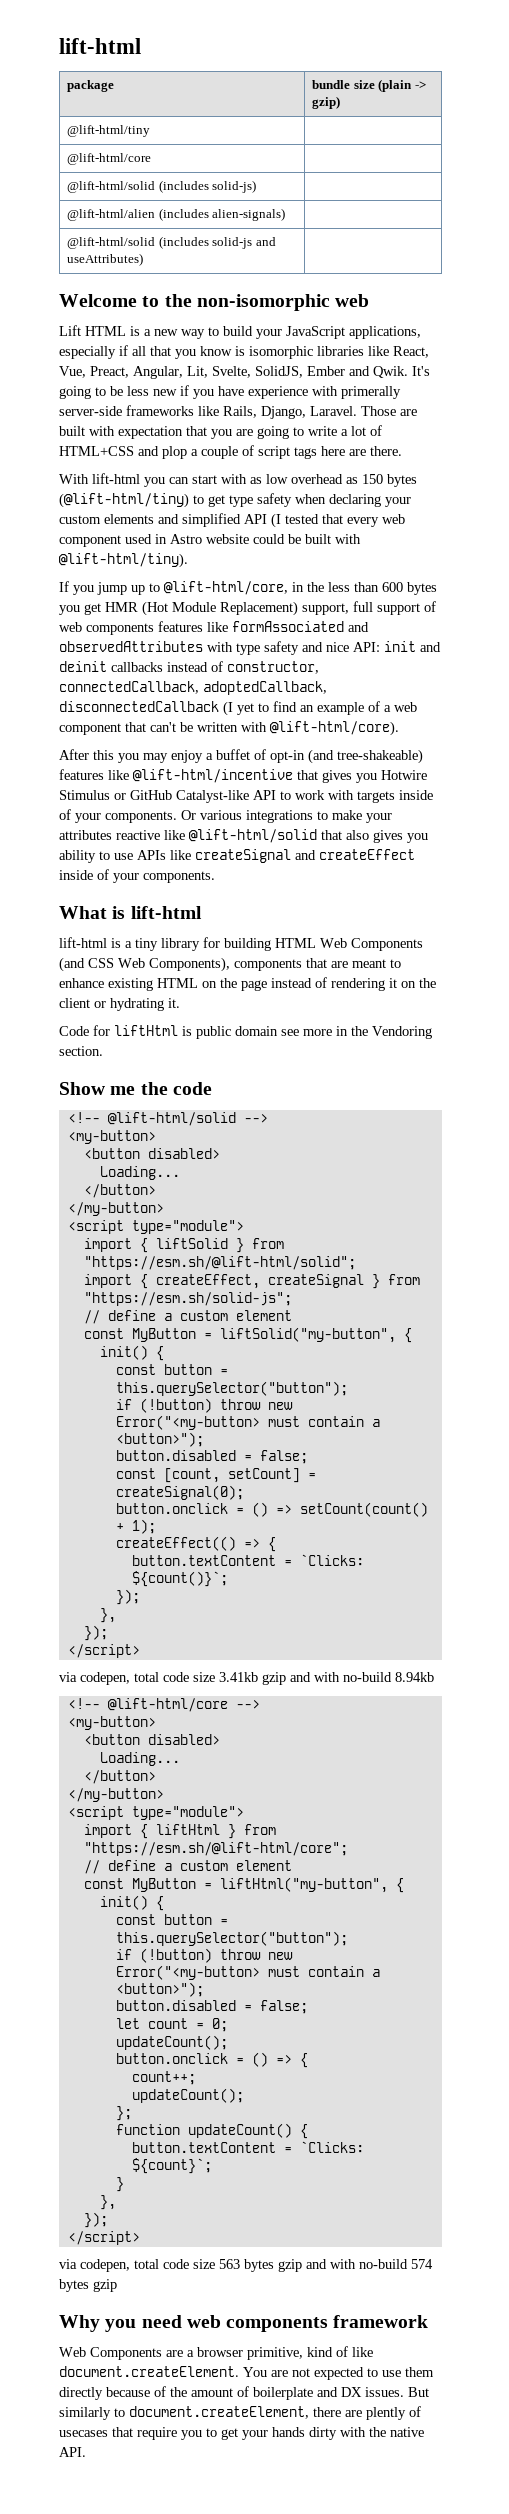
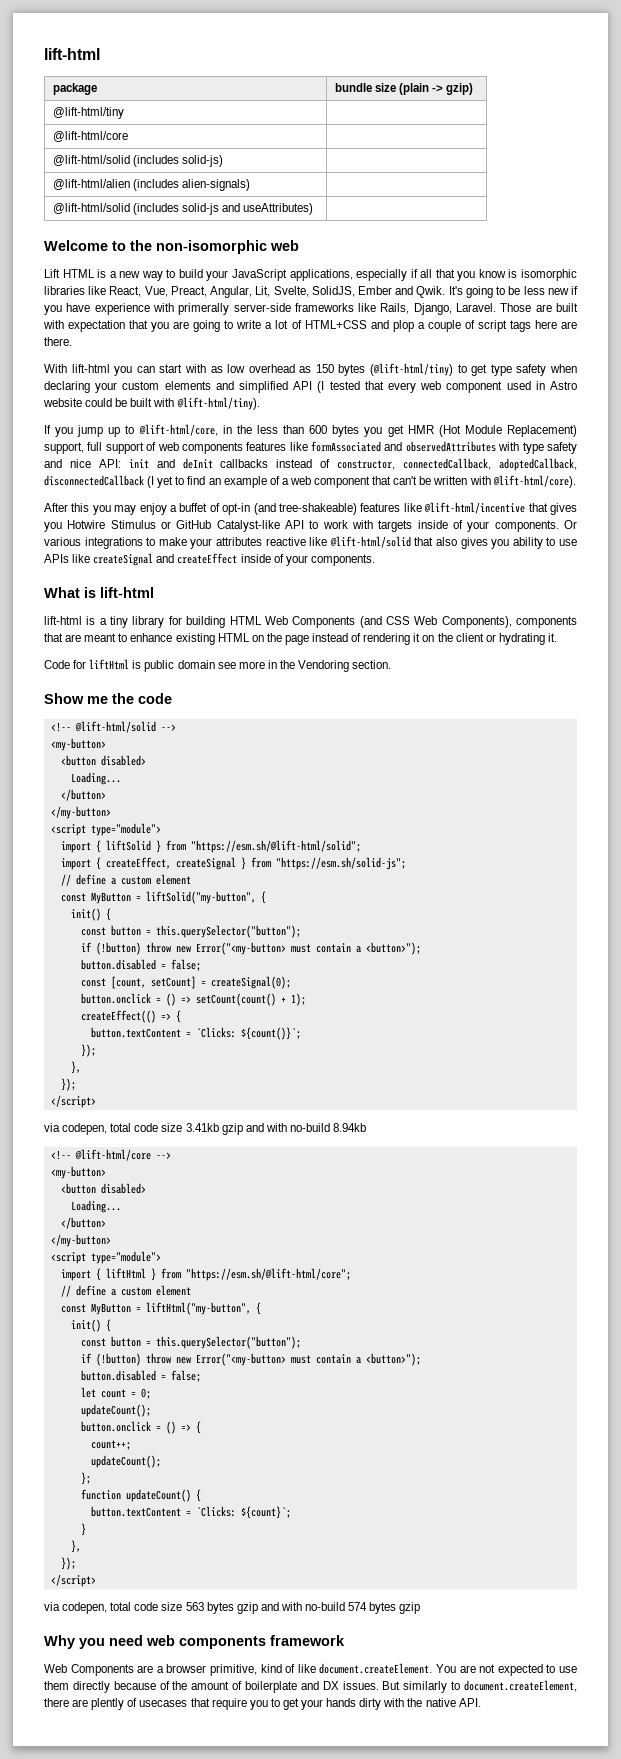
- If you jump up to @lift-html/core, in the less than 600 bytes you get HMR (Hot Module Replacement) support, full support of web components features like formAssociated and observedAttributes with type safety and nice API: init and deinit callbacks instead of constructor, connectedCallback, adoptedCallback, disconnectedCallback (I yet to find an example of a web component that can't be written with @lift-html/core).
+ If you jump up to @lift-html/core, in the less than 600 bytes you get HMR (Hot Module Replacement) support, full support of web components features like formAssociated and observedAttributes with type safety and nice API: init and deInit callbacks instead of constructor, connectedCallback, adoptedCallback, disconnectedCallback (I yet to find an example of a web component that can't be written with @lift-html/core).

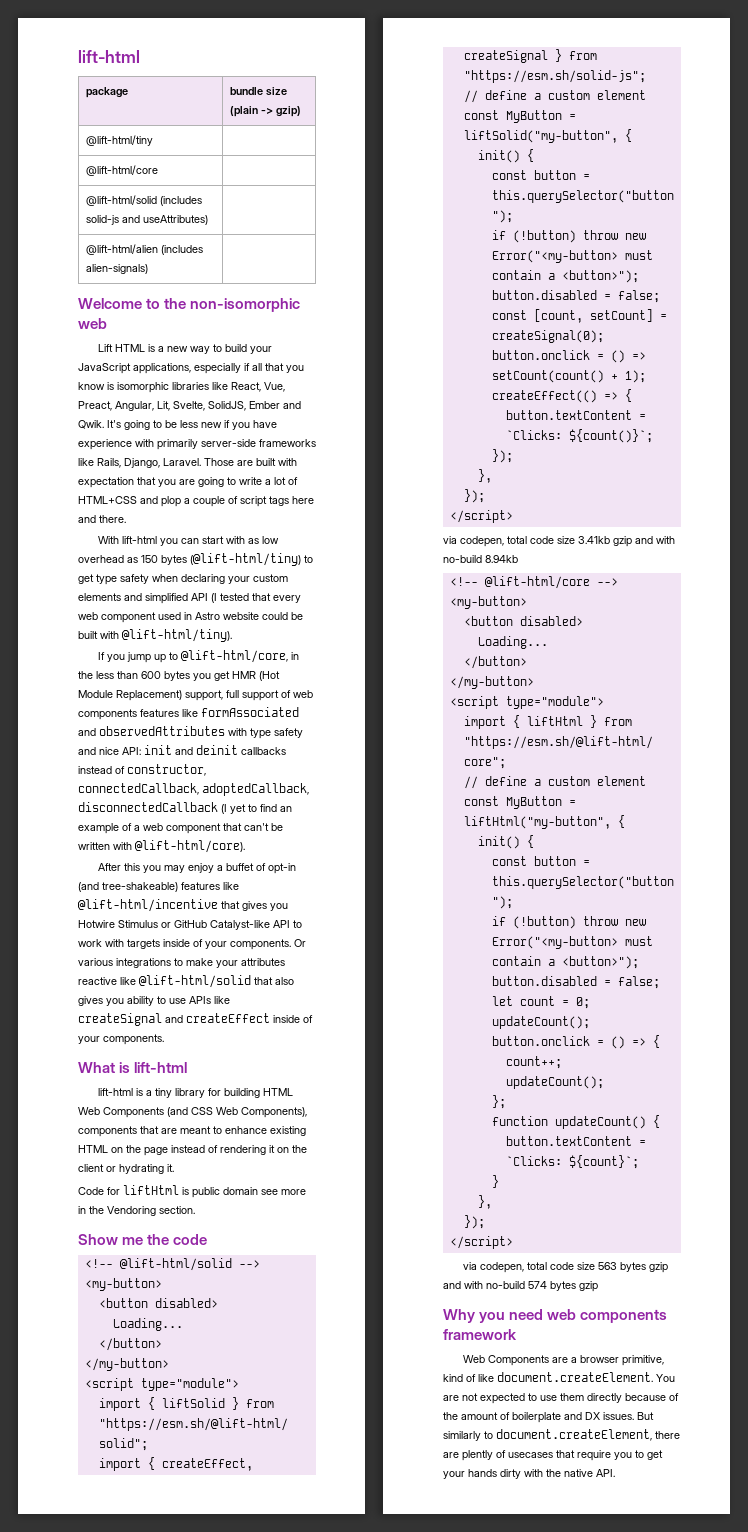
- @lift-html/solid (includes solid-js) |
+ @lift-html/solid (includes solid-js and useAttributes) |
- @lift-html/solid (includes solid-js and useAttributes) |
- It's going to be less new if you have experience with primerally server-side frameworks like Rails, Django, Laravel.
+ It's going to be less new if you have experience with primarily server-side frameworks like Rails, Django, Laravel.
- Those are built with expectation that you are going to write a lot of HTML+CSS and plop a couple of script tags here are there.
+ Those are built with expectation that you are going to write a lot of HTML+CSS and plop a couple of script tags here and there.
- If you jump up to @lift-html/core, in the less than 600 bytes you get HMR (Hot Module Replacement) support, full support of web components features like formAssociated and observedAttributes with type safety and nice API: init and deInit callbacks instead of constructor, connectedCallback, adoptedCallback, disconnectedCallback (I yet to find an example of a web component that can't be written with @lift-html/core).
+ If you jump up to @lift-html/core, in the less than 600 bytes you get HMR (Hot Module Replacement) support, full support of web components features like formAssociated and observedAttributes with type safety and nice API: init and deinit callbacks instead of constructor, connectedCallback, adoptedCallback, disconnectedCallback (I yet to find an example of a web component that can't be written with @lift-html/core).

